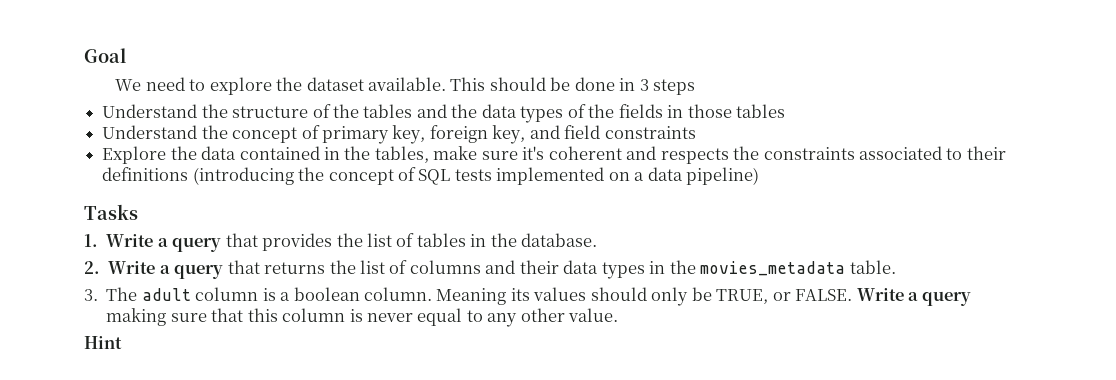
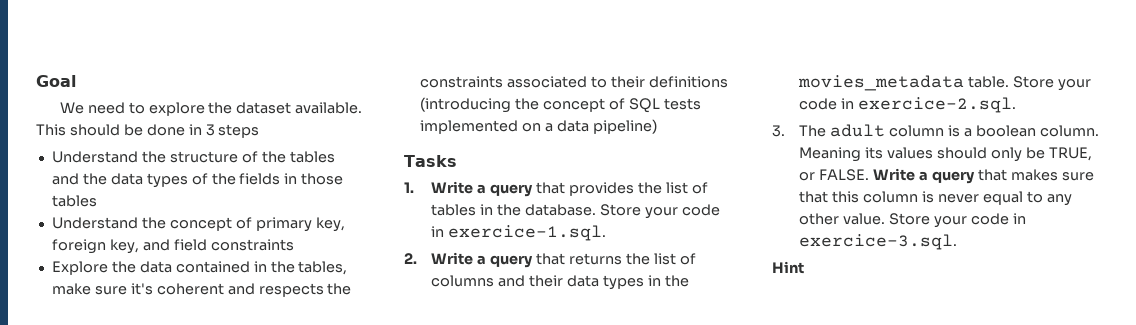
+ Store your code in exercice-1.sql.
+ Store your code in exercice-2.sql.
- Write a query making sure that this column is never equal to any other value.
+ Write a query that makes sure that this column is never equal to any other value. Store your code in exercice-3.sql.

